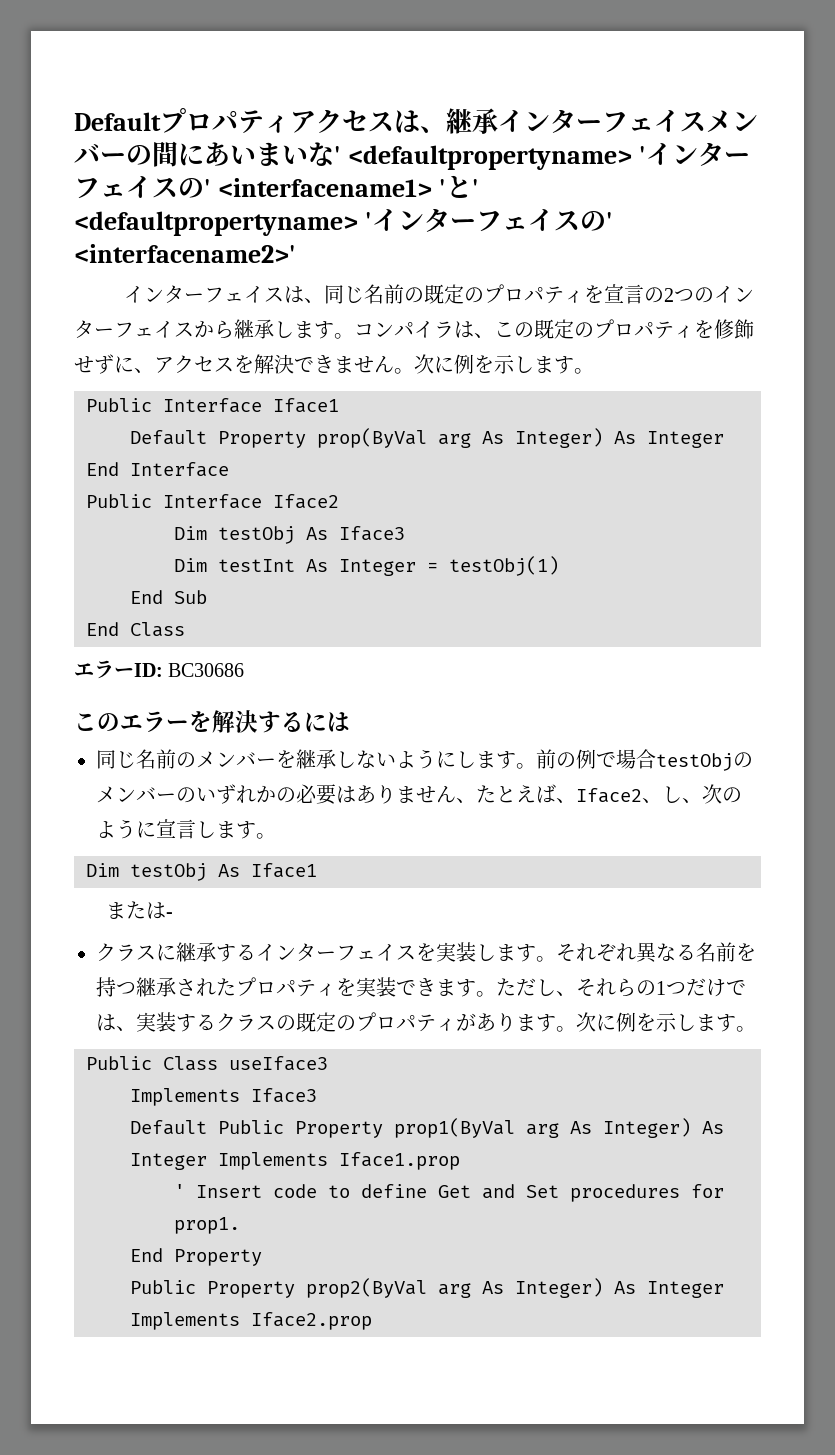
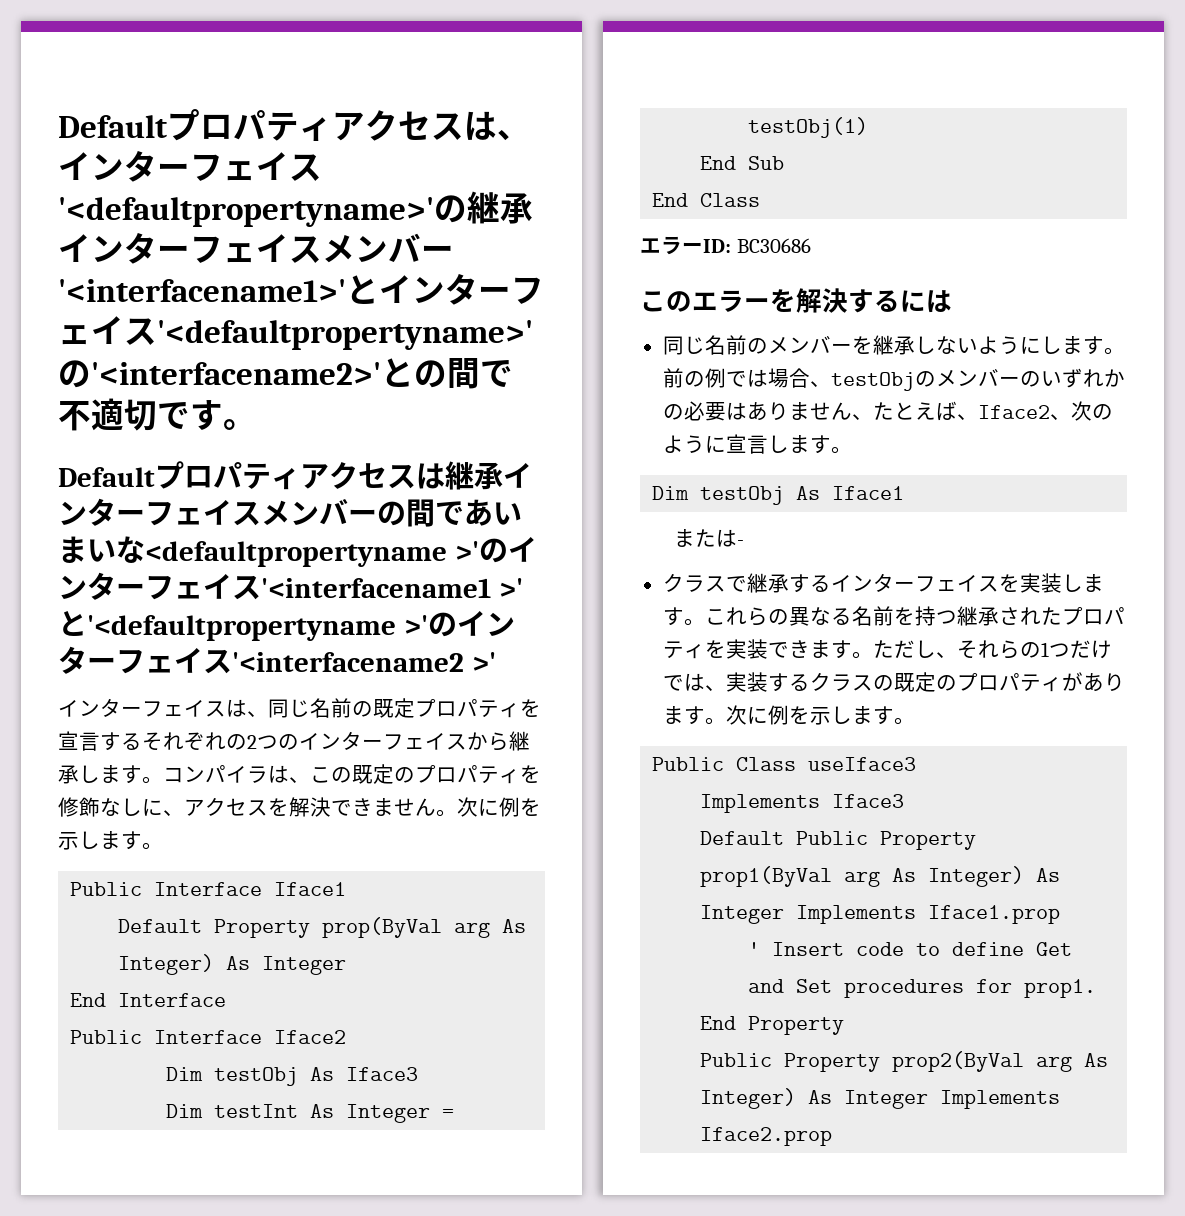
- Defaultプロパティアクセスは、継承インターフェイスメンバーの間にあいまいな' <defaultpropertyname> 'インターフェイスの' <interfacename1> 'と' <defaultpropertyname> 'インターフェイスの' <interfacename2>'
+ Defaultプロパティアクセスは、インターフェイス'<defaultpropertyname>'の継承インターフェイスメンバー'<interfacename1>'とインターフェイス'<defaultpropertyname>'の'<interfacename2>'との間で不適切です。
+ Defaultプロパティアクセスは継承インターフェイスメンバーの間であいまいな<defaultpropertyname >'のインターフェイス'<interfacename1 >'と'<defaultpropertyname >'のインターフェイス'<interfacename2 >'
- インターフェイスは、同じ名前の既定のプロパティを宣言の2つのインターフェイスから継承します。
+ インターフェイスは、同じ名前の既定プロパティを宣言するそれぞれの2つのインターフェイスから継承します。
- コンパイラは、この既定のプロパティを修飾せずに、アクセスを解決できません。
+ コンパイラは、この既定のプロパティを修飾なしに、アクセスを解決できません。
- 前の例で場合testObjのメンバーのいずれかの必要はありません、たとえば、Iface2、し、次のように宣言します。
+ 前の例では場合、testObjのメンバーのいずれかの必要はありません、たとえば、Iface2、次のように宣言します。
- クラスに継承するインターフェイスを実装します。
+ クラスで継承するインターフェイスを実装します。
- それぞれ異なる名前を持つ継承されたプロパティを実装できます。
+ これらの異なる名前を持つ継承されたプロパティを実装できます。

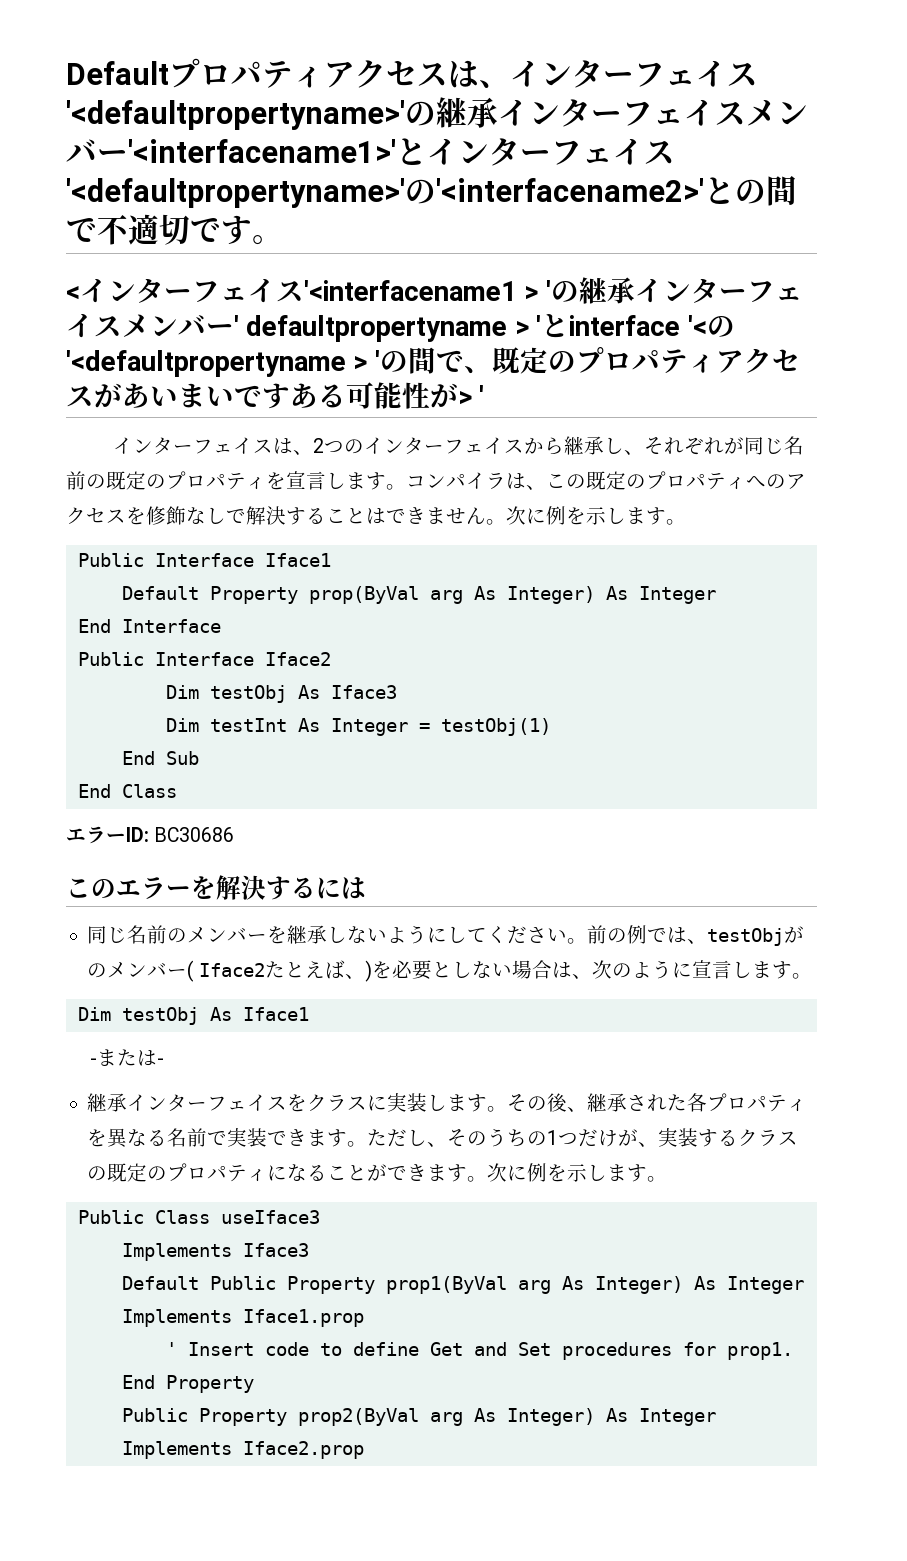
- Defaultプロパティアクセスは継承インターフェイスメンバーの間であいまいな<defaultpropertyname >'のインターフェイス'<interfacename1 >'と'<defaultpropertyname >'のインターフェイス'<interfacename2 >'
+ <インターフェイス'<interfacename1 > 'の継承インターフェイスメンバー' defaultpropertyname > 'とinterface '<の'<defaultpropertyname > 'の間で、既定のプロパティアクセスがあいまいですある可能性が> '
- インターフェイスは、同じ名前の既定プロパティを宣言するそれぞれの2つのインターフェイスから継承します。
+ インターフェイスは、2つのインターフェイスから継承し、それぞれが同じ名前の既定のプロパティを宣言します。
- コンパイラは、この既定のプロパティを修飾なしに、アクセスを解決できません。
+ コンパイラは、この既定のプロパティへのアクセスを修飾なしで解決することはできません。
- 同じ名前のメンバーを継承しないようにします。
+ 同じ名前のメンバーを継承しないようにしてください。
- 前の例では場合、testObjのメンバーのいずれかの必要はありません、たとえば、Iface2、次のように宣言します。
+ 前の例では、testObjがのメンバー( Iface2たとえば、)を必要としない場合は、次のように宣言します。
- または-
+ -または-
- クラスで継承するインターフェイスを実装します。
+ 継承インターフェイスをクラスに実装します。
- これらの異なる名前を持つ継承されたプロパティを実装できます。
+ その後、継承された各プロパティを異なる名前で実装できます。
- ただし、それらの1つだけでは、実装するクラスの既定のプロパティがあります。
+ ただし、そのうちの1つだけが、実装するクラスの既定のプロパティになることができます。

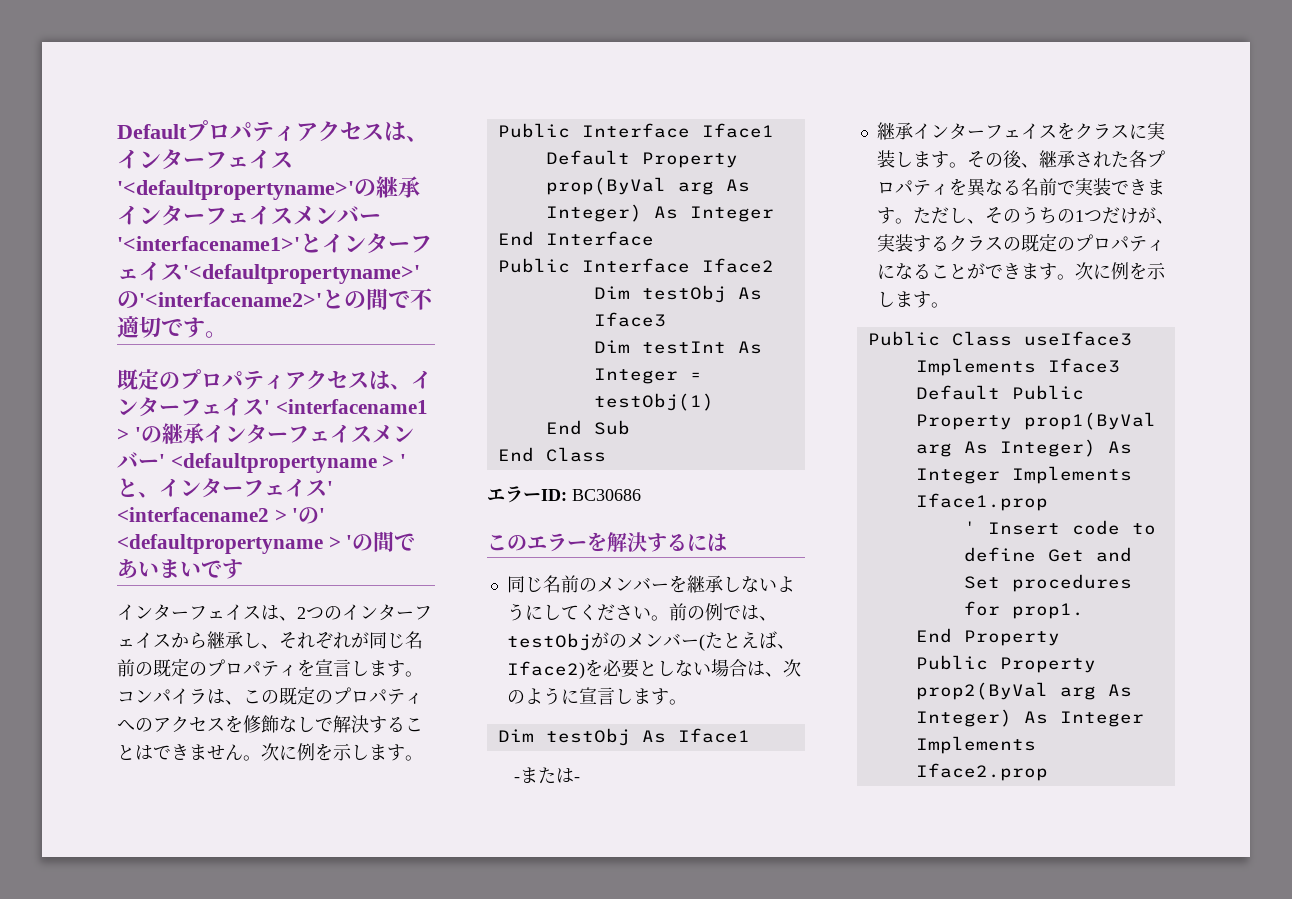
- <インターフェイス'<interfacename1 > 'の継承インターフェイスメンバー' defaultpropertyname > 'とinterface '<の'<defaultpropertyname > 'の間で、既定のプロパティアクセスがあいまいですある可能性が> '
+ 既定のプロパティアクセスは、インターフェイス' <interfacename1 > 'の継承インターフェイスメンバー' <defaultpropertyname > 'と、インターフェイス' <interfacename2 > 'の' <defaultpropertyname > 'の間であいまいです
- 前の例では、testObjがのメンバー( Iface2たとえば、)を必要としない場合は、次のように宣言します。
+ 前の例では、testObjがのメンバー(たとえば、Iface2)を必要としない場合は、次のように宣言します。

